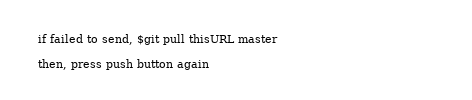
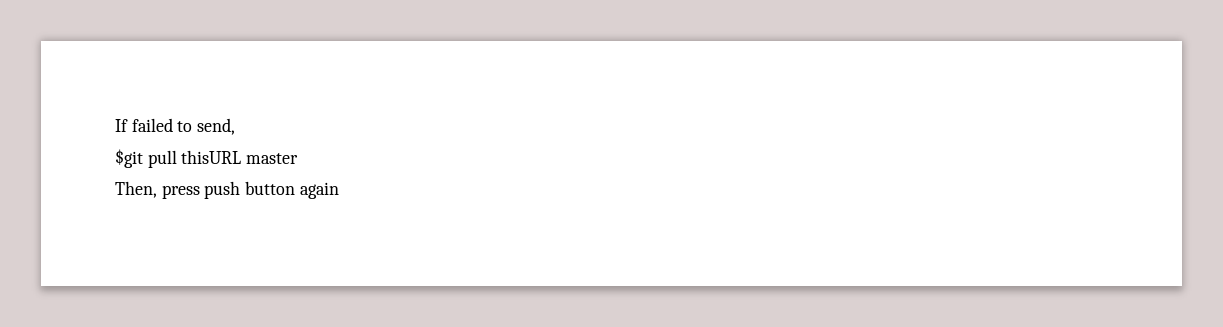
- if failed to send, $git pull thisURL master
+ If failed to send,
+ $git pull thisURL master
- then, press push button again
+ Then, press push button again

